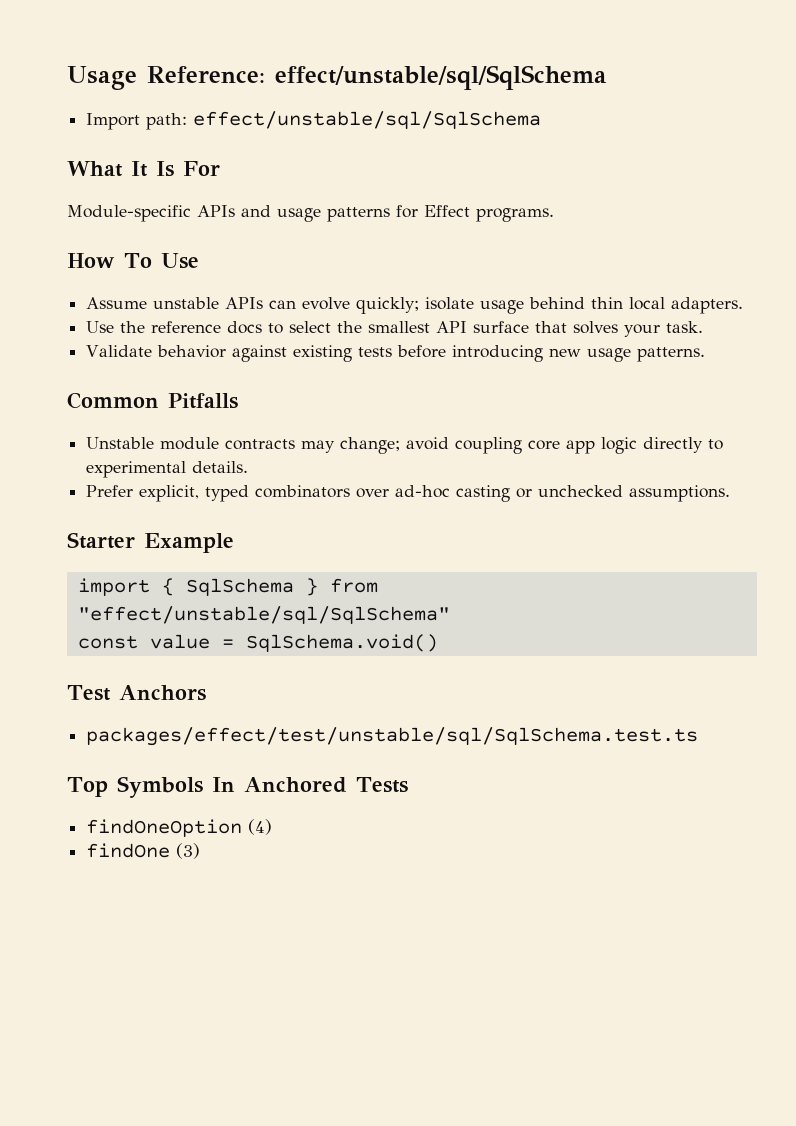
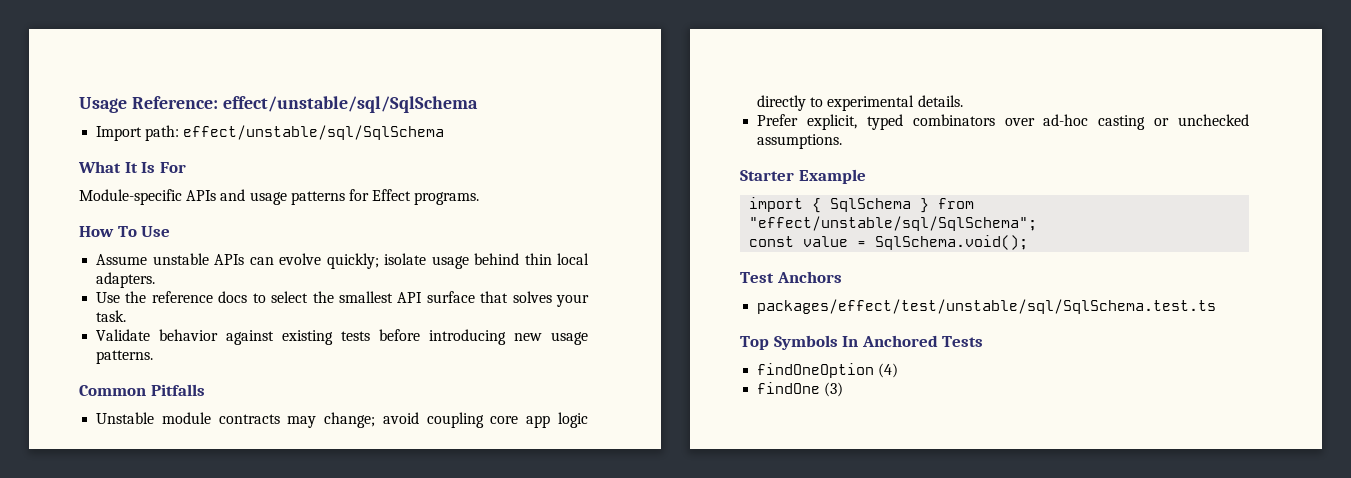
- import { SqlSchema } from "effect/unstable/sql/SqlSchema"
+ import { SqlSchema } from "effect/unstable/sql/SqlSchema";
- const value = SqlSchema.void()
+ const value = SqlSchema.void();

